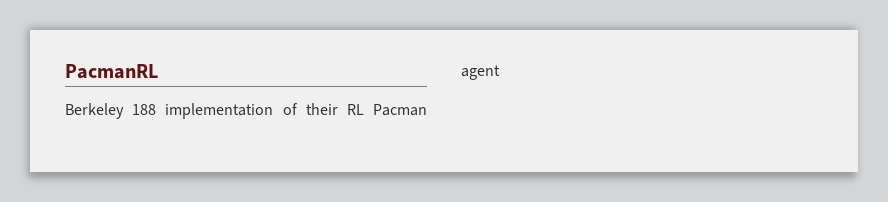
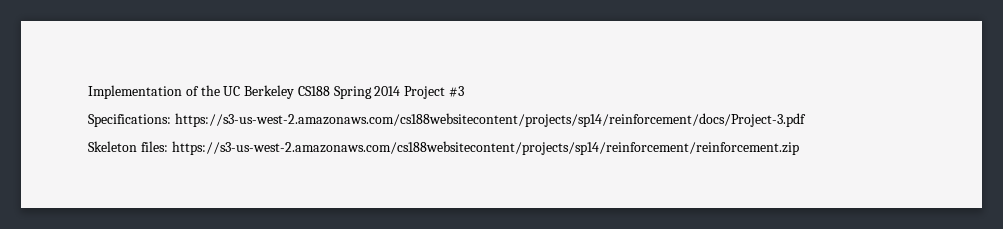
- PacmanRL
- Berkeley 188 implementation of their RL Pacman agent
+ Implementation of the UC Berkeley CS188 Spring 2014 Project #3
+ Specifications: https://s3-us-west-2.amazonaws.com/cs188websitecontent/projects/sp14/reinforcement/docs/Project-3.pdf
+ Skeleton files: https://s3-us-west-2.amazonaws.com/cs188websitecontent/projects/sp14/reinforcement/reinforcement.zip

